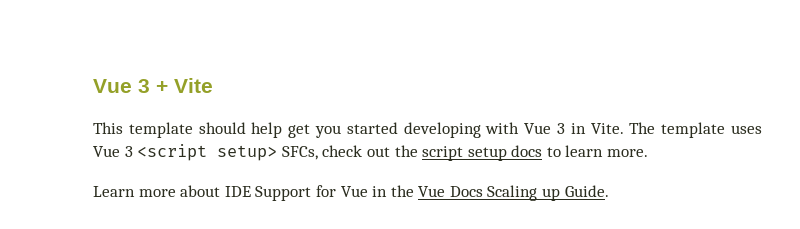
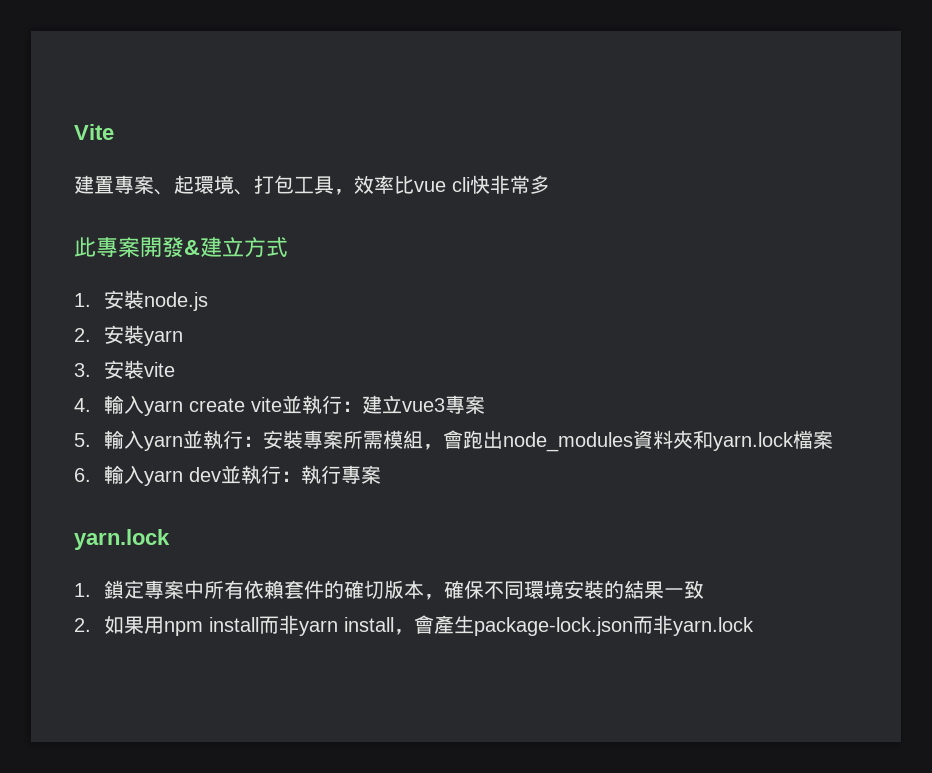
- Vue 3 + Vite
- This template should help get you started developing with Vue 3 in Vite. The template uses Vue 3 <script setup> SFCs, check out the script setup docs to learn more.
- Learn more about IDE Support for Vue in the Vue Docs Scaling up Guide.
+ Vite
+ 建置專案、起環境、打包工具，效率比vue cli快非常多
+ 此專案開發&建立方式
+ 1.安裝node.js
+ 2.安裝yarn
+ 3.安裝vite
+ 4.輸入yarn create vite並執行：建立vue3專案
+ 5.輸入yarn並執行：安裝專案所需模組，會跑出node_modules資料夾和yarn.lock檔案
+ 6.輸入yarn dev並執行：執行專案
+ yarn.lock
+ 1.鎖定專案中所有依賴套件的確切版本，確保不同環境安裝的結果一致
+ 2.如果用npm install而非yarn install，會產生package-lock.json而非yarn.lock

